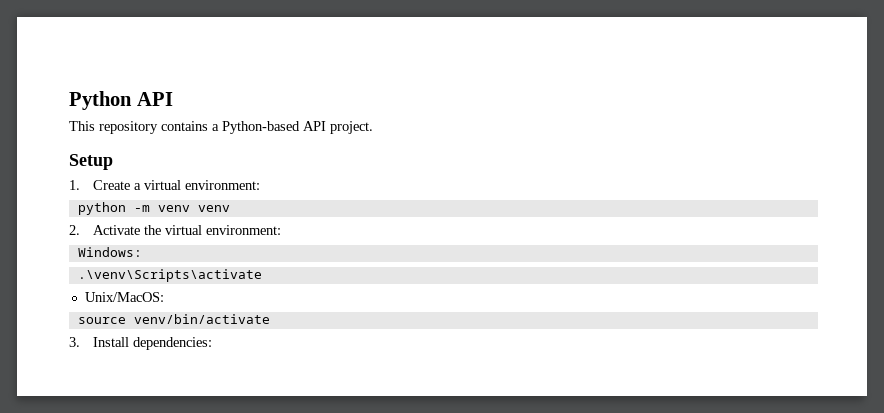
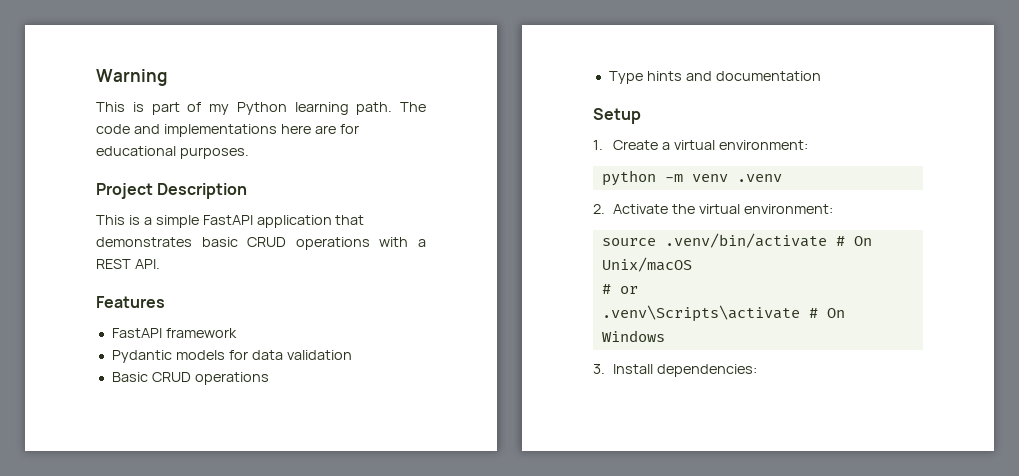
- Python API
- This repository contains a Python-based API project.
+ Warning
+ This is part of my Python learning path. The code and implementations here are for educational purposes.
+ Project Description
+ This is a simple FastAPI application that demonstrates basic CRUD operations with a REST API.
+ Features
+ FastAPI framework
+ Pydantic models for data validation
+ Basic CRUD operations
+ Type hints and documentation
- python -m venv venv
+ python -m venv .venv
- Windows:
- .\venv\Scripts\activate
- Unix/MacOS:
- source venv/bin/activate
+ source .venv/bin/activate # On Unix/macOS
+ # or
+ .venv\Scripts\activate # On Windows

